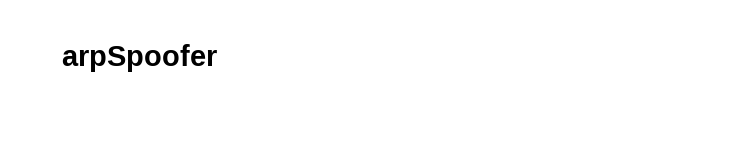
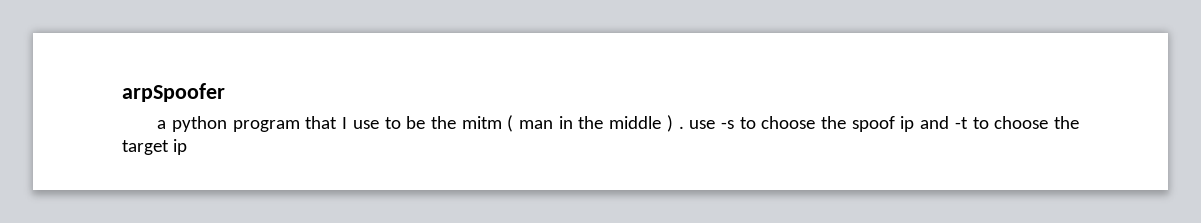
+ a python program that I use to be the mitm ( man in the middle ) . use -s to choose the spoof ip and -t to choose the target ip

